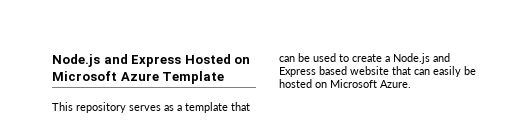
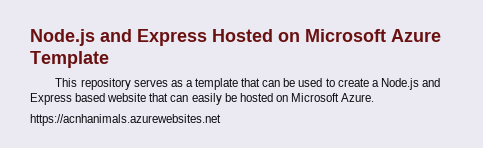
+ https://acnhanimals.azurewebsites.net

